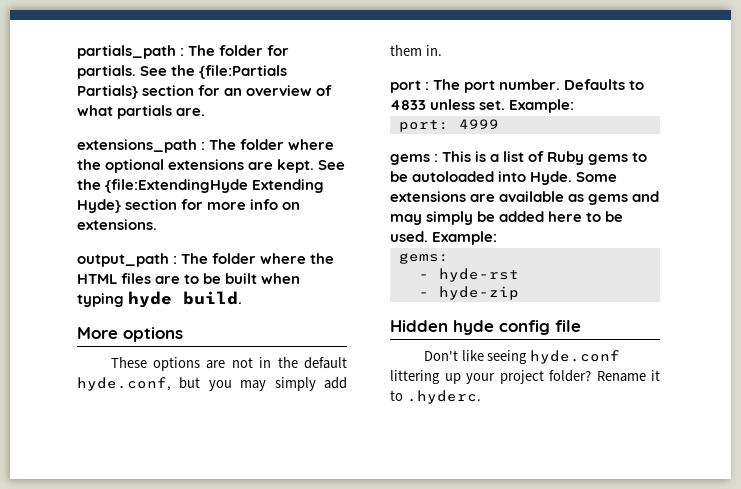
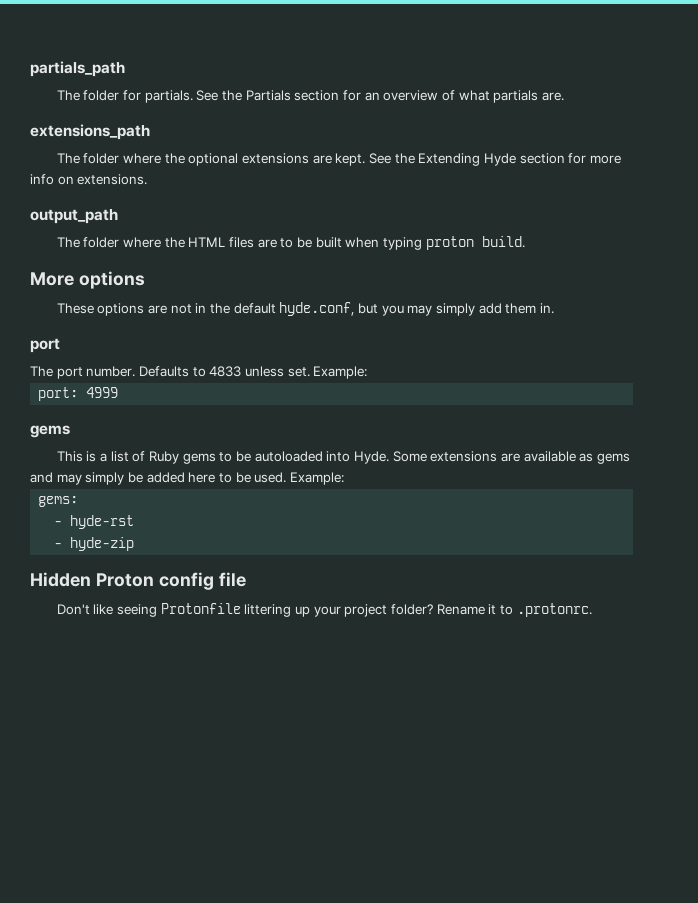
- partials_path : The folder for partials.
+ partials_path
+ The folder for partials.
- See the {file:Partials Partials} section for an overview of what partials are.
+ See the Partials section for an overview of what partials are.
- extensions_path : The folder where the optional extensions are kept.
+ extensions_path
+ The folder where the optional extensions are kept.
- See the {file:ExtendingHyde Extending Hyde} section for more info on extensions.
+ See the Extending Hyde section for more info on extensions.
- output_path : The folder where the HTML files are to be built when typing hyde build.
+ output_path
+ The folder where the HTML files are to be built when typing proton build.
  These options are not in the default hyde.conf, but you may simply add them in.
- port : The port number.
+ port
+ The port number.
  port: 4999
- gems : This is a list of Ruby gems to be autoloaded into Hyde.
+ gems
+ This is a list of Ruby gems to be autoloaded into Hyde.
- Hidden hyde config file
+ Hidden Proton config file
- Don't like seeing hyde.conf littering up your project folder?
+ Don't like seeing Protonfile littering up your project folder?
- Rename it to .hyderc.
+ Rename it to .protonrc.

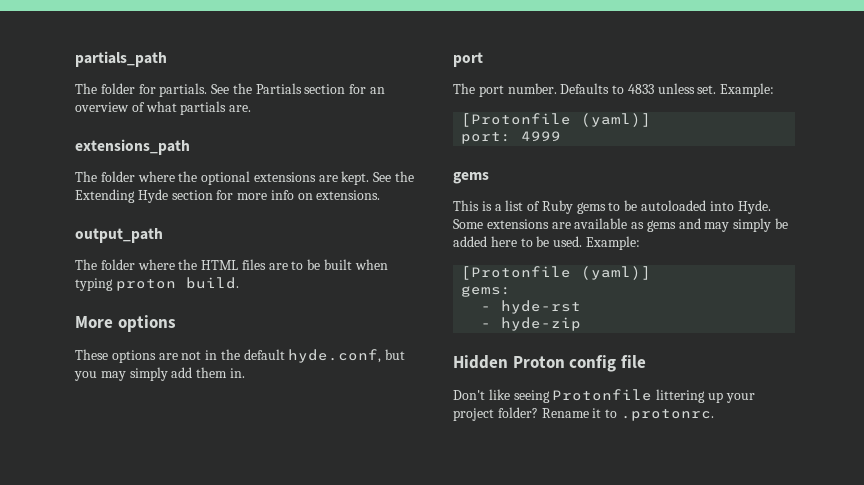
  Defaults to 4833 unless set. Example:
+ [Protonfile (yaml)]
  Some extensions are available as gems and may simply be added here to be used. Example:
+ [Protonfile (yaml)]

